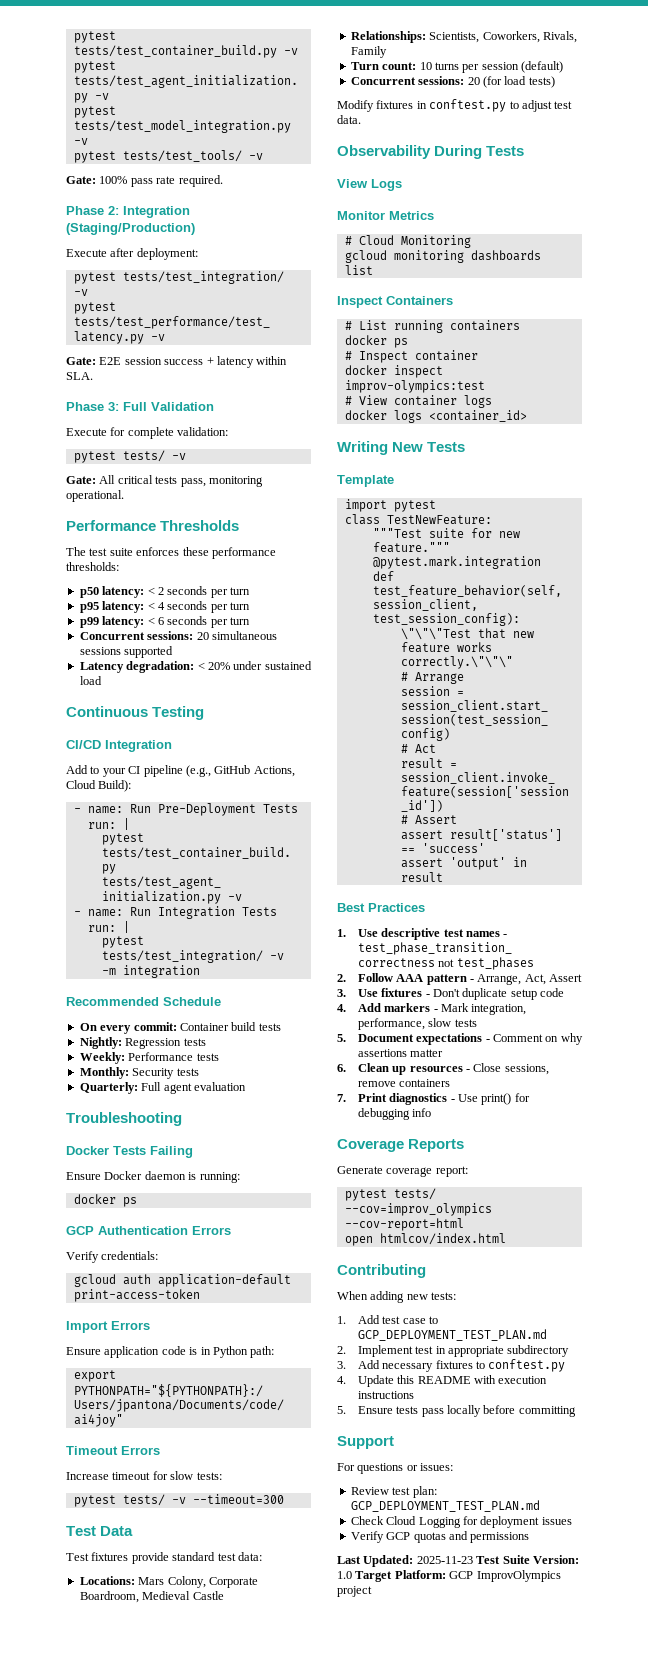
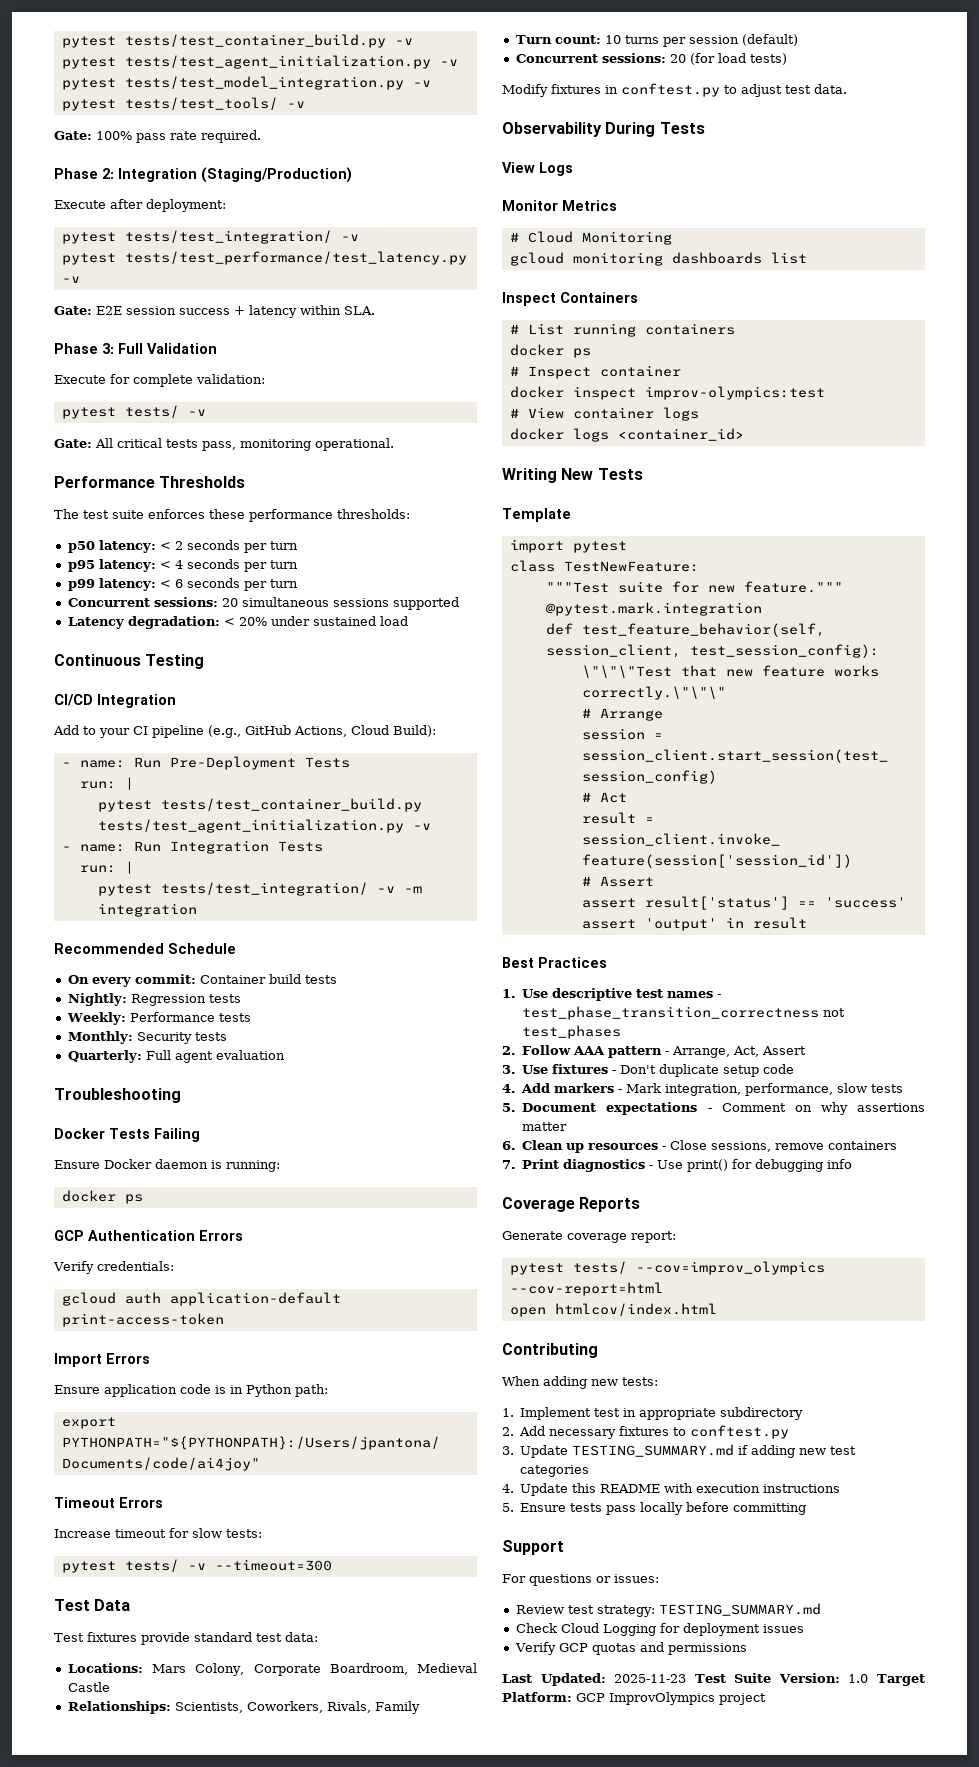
- 1. Add test case to GCP_DEPLOYMENT_TEST_PLAN.md
- 2. Implement test in appropriate subdirectory
+ 1. Implement test in appropriate subdirectory
- 3. Add necessary fixtures to conftest.py
+ 2. Add necessary fixtures to conftest.py
+ 3. Update TESTING_SUMMARY.md if adding new test categories
- Review test plan: GCP_DEPLOYMENT_TEST_PLAN.md
+ Review test strategy: TESTING_SUMMARY.md

